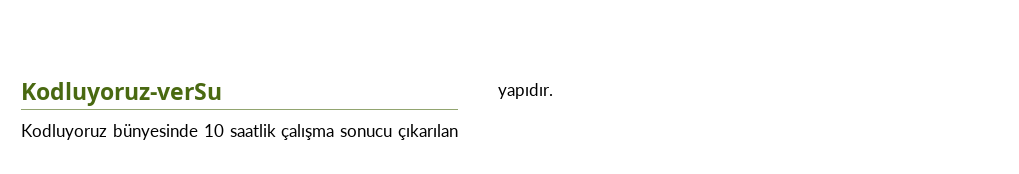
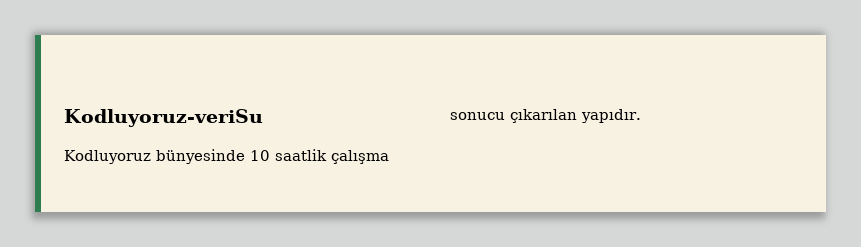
- Kodluyoruz-verSu
+ Kodluyoruz-veriSu

